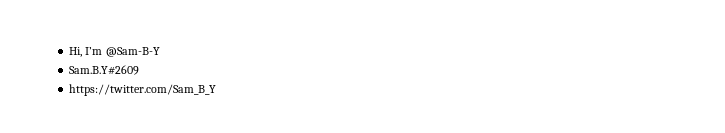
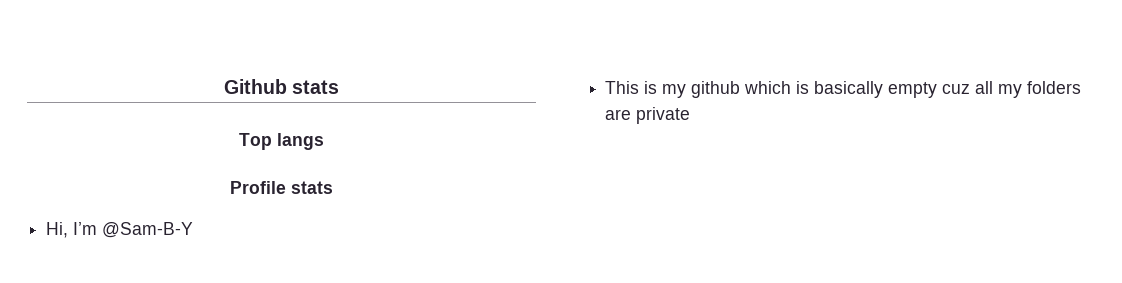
+ Github stats
+ Top langs
+ Profile stats
  Hi, I’m @Sam-B-Y
- Sam.B.Y#2609
- https://twitter.com/Sam_B_Y
+ This is my github which is basically empty cuz all my folders are private

